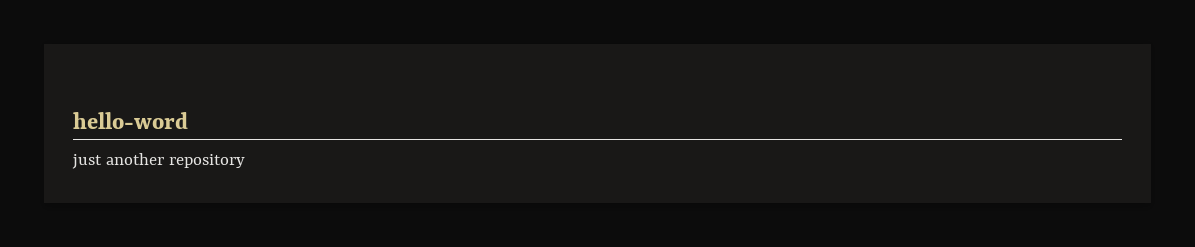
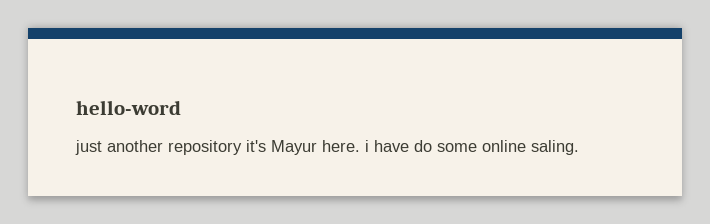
- just another repository
+ just another repository it's Mayur here. i have do some online saling.

